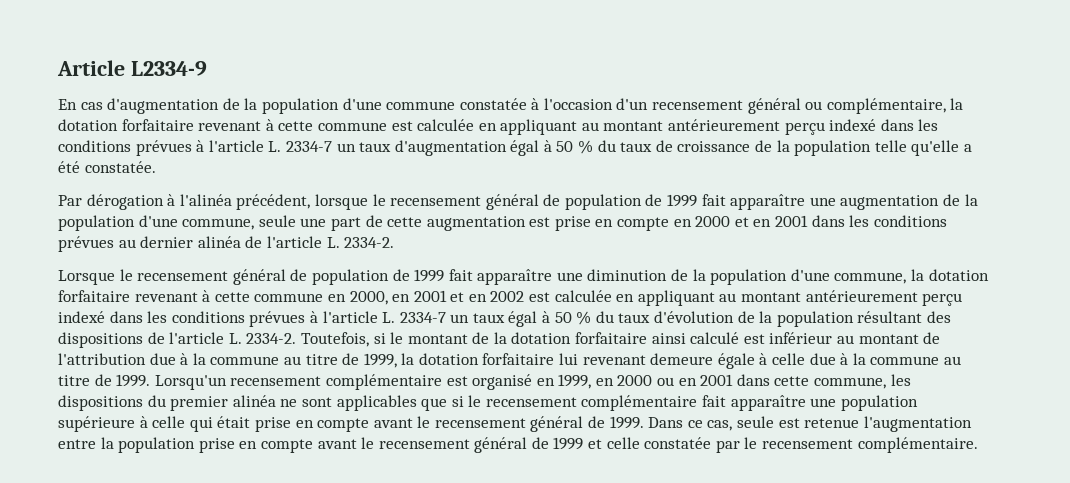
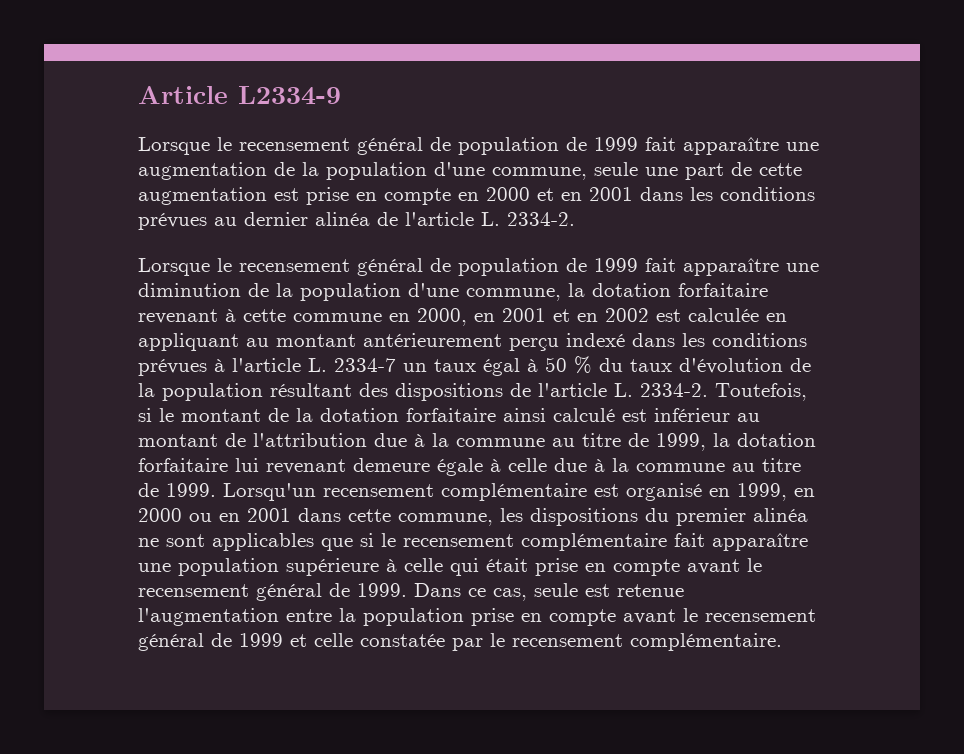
- En cas d'augmentation de la population d'une commune constatée à l'occasion d'un recensement général ou complémentaire, la dotation forfaitaire revenant à cette commune est calculée en appliquant au montant antérieurement perçu indexé dans les conditions prévues à l'article L. 2334-7 un taux d'augmentation égal à 50 % du taux de croissance de la population telle qu'elle a été constatée.
- Par dérogation à l'alinéa précédent, lorsque le recensement général de population de 1999 fait apparaître une augmentation de la population d'une commune, seule une part de cette augmentation est prise en compte en 2000 et en 2001 dans les conditions prévues au dernier alinéa de l'article L. 2334-2.
+ Lorsque le recensement général de population de 1999 fait apparaître une augmentation de la population d'une commune, seule une part de cette augmentation est prise en compte en 2000 et en 2001 dans les conditions prévues au dernier alinéa de l'article L. 2334-2.

